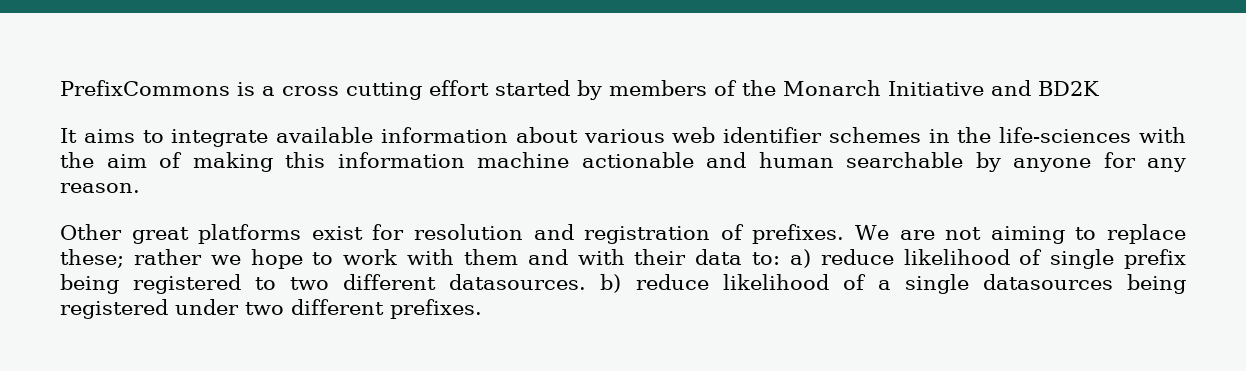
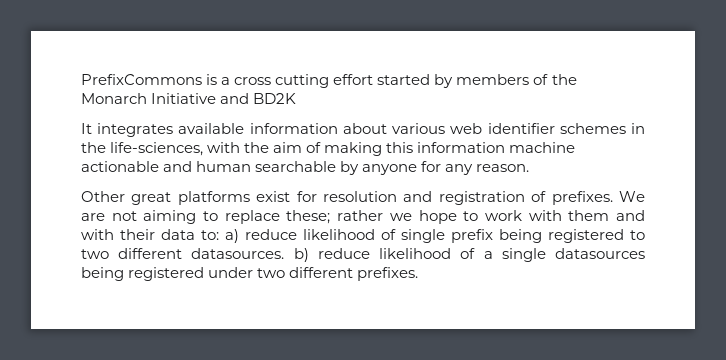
- It aims to integrate available information about various web identifier schemes in the life-sciences with the aim of making this information machine actionable and human searchable by anyone for any reason.
+ It integrates available information about various web identifier schemes in the life-sciences, with the aim of making this information machine actionable and human searchable by anyone for any reason.

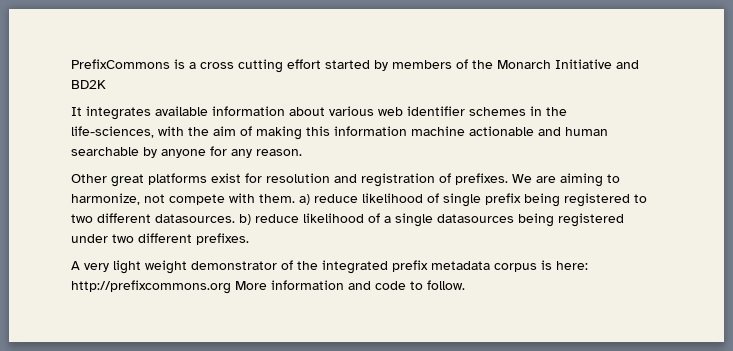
- We are not aiming to replace these; rather we hope to work with them and with their data to: a) reduce likelihood of single prefix being registered to two different datasources. b) reduce likelihood of a single datasources being registered under two different prefixes.
+ We are aiming to harmonize, not compete with them. a) reduce likelihood of single prefix being registered to two different datasources. b) reduce likelihood of a single datasources being registered under two different prefixes.
+ A very light weight demonstrator of the integrated prefix metadata corpus is here: http://prefixcommons.org More information and code to follow.

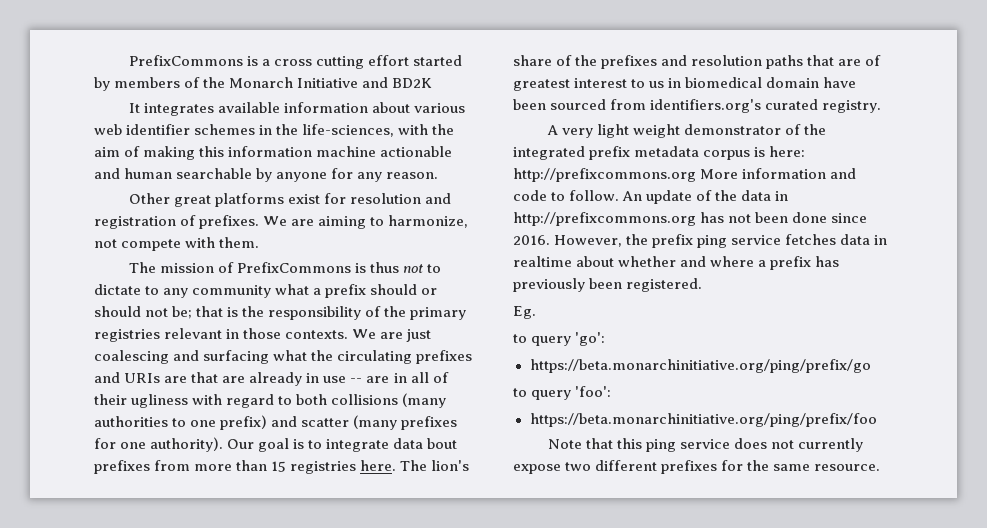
- We are aiming to harmonize, not compete with them. a) reduce likelihood of single prefix being registered to two different datasources. b) reduce likelihood of a single datasources being registered under two different prefixes.
+ We are aiming to harmonize, not compete with them.
+ The mission of PrefixCommons is thus not to dictate to any community what a prefix should or should not be; that is the responsibility of the primary registries relevant in those contexts. We are just coalescing and surfacing what the circulating prefixes and URIs are that are already in use -- are in all of their ugliness with regard to both collisions (many authorities to one prefix) and scatter (many prefixes for one authority). Our goal is to integrate data bout prefixes from more than 15 registries here. The lion's share of the prefixes and resolution paths that are of greatest interest to us in biomedical domain have been sourced from identifiers.org's curated registry.
+ An update of the data in http://prefixcommons.org has not been done since 2016. However, the prefix ping service fetches data in realtime about whether and where a prefix has previously been registered.
+ Eg.
+ to query 'go':
+ https://beta.monarchinitiative.org/ping/prefix/go
+ to query 'foo':
+ https://beta.monarchinitiative.org/ping/prefix/foo
+ Note that this ping service does not currently expose two different prefixes for the same resource.

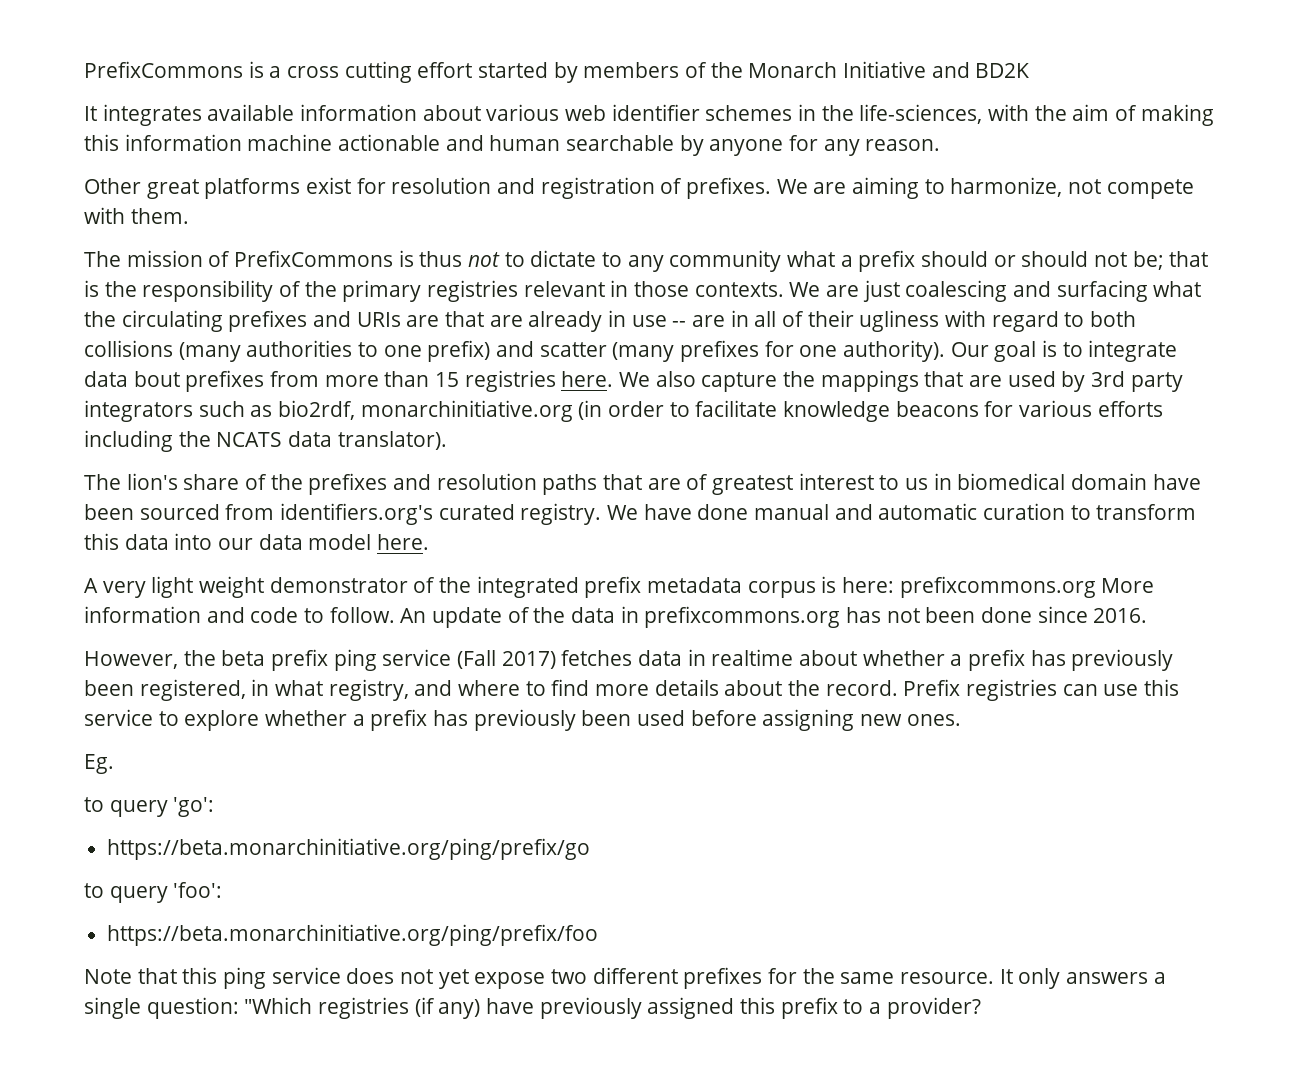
- Our goal is to integrate data bout prefixes from more than 15 registries here. The lion's share of the prefixes and resolution paths that are of greatest interest to us in biomedical domain have been sourced from identifiers.org's curated registry.
+ Our goal is to integrate data bout prefixes from more than 15 registries here. We also capture the mappings that are used by 3rd party integrators such as bio2rdf, monarchinitiative.org (in order to facilitate knowledge beacons for various efforts including the NCATS data translator).
+ The lion's share of the prefixes and resolution paths that are of greatest interest to us in biomedical domain have been sourced from identifiers.org's curated registry. We have done manual and automatic curation to transform this data into our data model here.
- A very light weight demonstrator of the integrated prefix metadata corpus is here: http://prefixcommons.org More information and code to follow.
+ A very light weight demonstrator of the integrated prefix metadata corpus is here: prefixcommons.org More information and code to follow.
- An update of the data in http://prefixcommons.org has not been done since 2016. However, the prefix ping service fetches data in realtime about whether and where a prefix has previously been registered.
+ An update of the data in prefixcommons.org has not been done since 2016.
+ However, the beta prefix ping service (Fall 2017) fetches data in realtime about whether a prefix has previously been registered, in what registry, and where to find more details about the record. Prefix registries can use this service to explore whether a prefix has previously been used before assigning new ones.
- Note that this ping service does not currently expose two different prefixes for the same resource.
+ Note that this ping service does not yet expose two different prefixes for the same resource.
+ It only answers a single question: "Which registries (if any) have previously assigned this prefix to a provider?

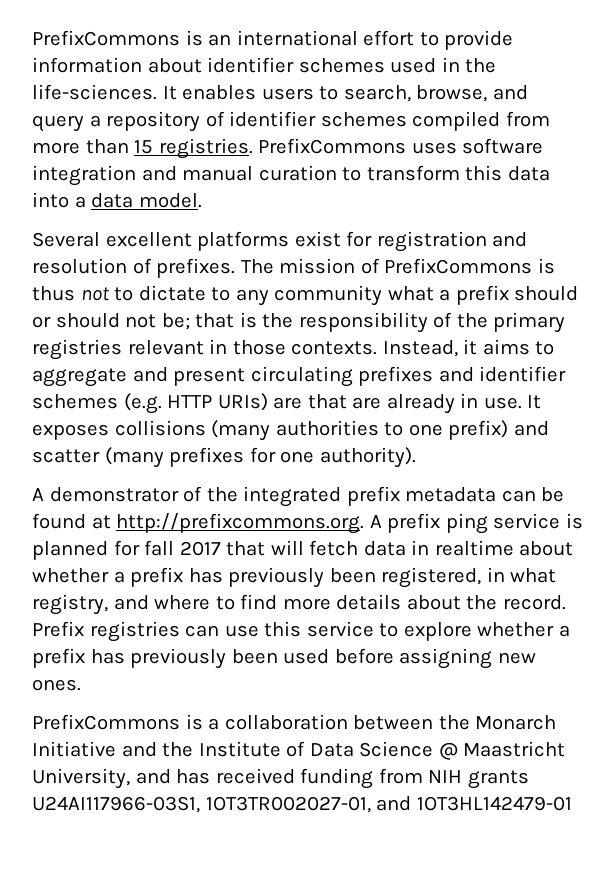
- PrefixCommons is a cross cutting effort started by members of the Monarch Initiative and BD2K
- It integrates available information about various web identifier schemes in the life-sciences, with the aim of making this information machine actionable and human searchable by anyone for any reason.
- Other great platforms exist for resolution and registration of prefixes. We are aiming to harmonize, not compete with them.
- The mission of PrefixCommons is thus not to dictate to any community what a prefix should or should not be; that is the responsibility of the primary registries relevant in those contexts.
+ PrefixCommons is an international effort to provide information about identifier schemes used in the life-sciences. It enables users to search, browse, and query a repository of identifier schemes compiled from more than 15 registries. PrefixCommons uses software integration and manual curation to transform this data into a data model.
+ Several excellent platforms exist for registration and resolution of prefixes. The mission of PrefixCommons is thus not to dictate to any community what a prefix should or should not be; that is the responsibility of the primary registries relevant in those contexts.
- We are just coalescing and surfacing what the circulating prefixes and URIs are that are already in use -- are in all of their ugliness with regard to both collisions (many authorities to one prefix) and scatter (many prefixes for one authority). Our goal is to integrate data bout prefixes from more than 15 registries here. We also capture the mappings that are used by 3rd party integrators such as bio2rdf, monarchinitiative.org (in order to facilitate knowledge beacons for various efforts including the NCATS data translator).
- The lion's share of the prefixes and resolution paths that are of greatest interest to us in biomedical domain have been sourced from identifiers.org's curated registry. We have done manual and automatic curation to transform this data into our data model here.
- A very light weight demonstrator of the integrated prefix metadata corpus is here: prefixcommons.org More information and code to follow. An update of the data in prefixcommons.org has not been done since 2016.
- However, the beta prefix ping service (Fall 2017) fetches data in realtime about whether a prefix has previously been registered, in what registry, and where to find more details about the record.
+ Instead, it aims to aggregate and present circulating prefixes and identifier schemes (e.g. HTTP URIs) are that are already in use. It exposes collisions (many authorities to one prefix) and scatter (many prefixes for one authority).
+ A demonstrator of the integrated prefix metadata can be found at http://prefixcommons.org. A prefix ping service is planned for fall 2017 that will fetch data in realtime about whether a prefix has previously been registered, in what registry, and where to find more details about the record.
- Eg.
- to query 'go':
- https://beta.monarchinitiative.org/ping/prefix/go
- to query 'foo':
- https://beta.monarchinitiative.org/ping/prefix/foo
- Note that this ping service does not yet expose two different prefixes for the same resource. It only answers a single question: "Which registries (if any) have previously assigned this prefix to a provider?
+ PrefixCommons is a collaboration between the Monarch Initiative and the Institute of Data Science @ Maastricht University, and has received funding from NIH grants U24AI117966-03S1, 1OT3TR002027-01, and 1OT3HL142479-01

